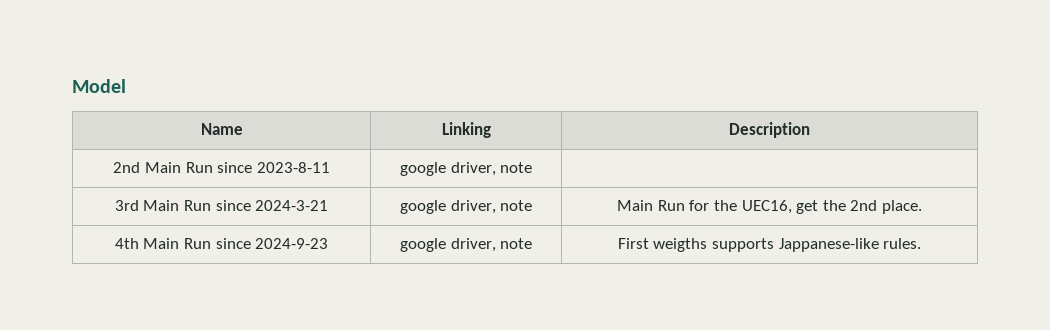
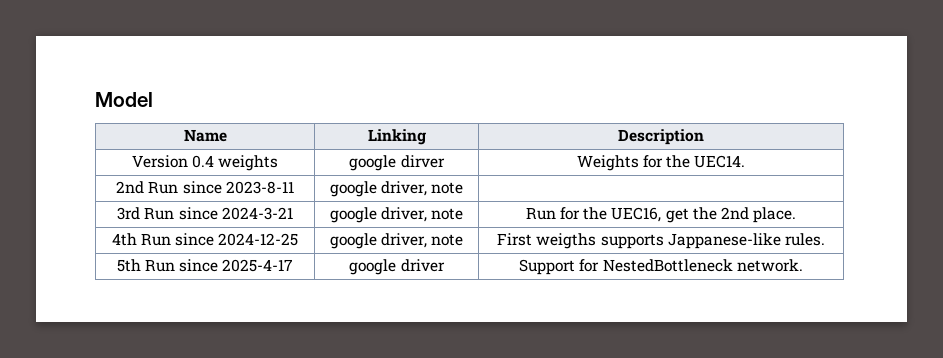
- 2nd Main Run since 2023-8-11 | google driver, note |
+ Version 0.4 weights | google dirver | Weights for the UEC14.
+ 2nd Run since 2023-8-11 | google driver, note |
- 3rd Main Run since 2024-3-21 | google driver, note | Main Run for the UEC16, get the 2nd place.
+ 3rd Run since 2024-3-21 | google driver, note | Run for the UEC16, get the 2nd place.
- 4th Main Run since 2024-9-23 | google driver, note | First weigths supports Jappanese-like rules.
+ 4th Run since 2024-12-25 | google driver, note | First weigths supports Jappanese-like rules.
+ 5th Run since 2025-4-17 | google driver | Support for NestedBottleneck network.

